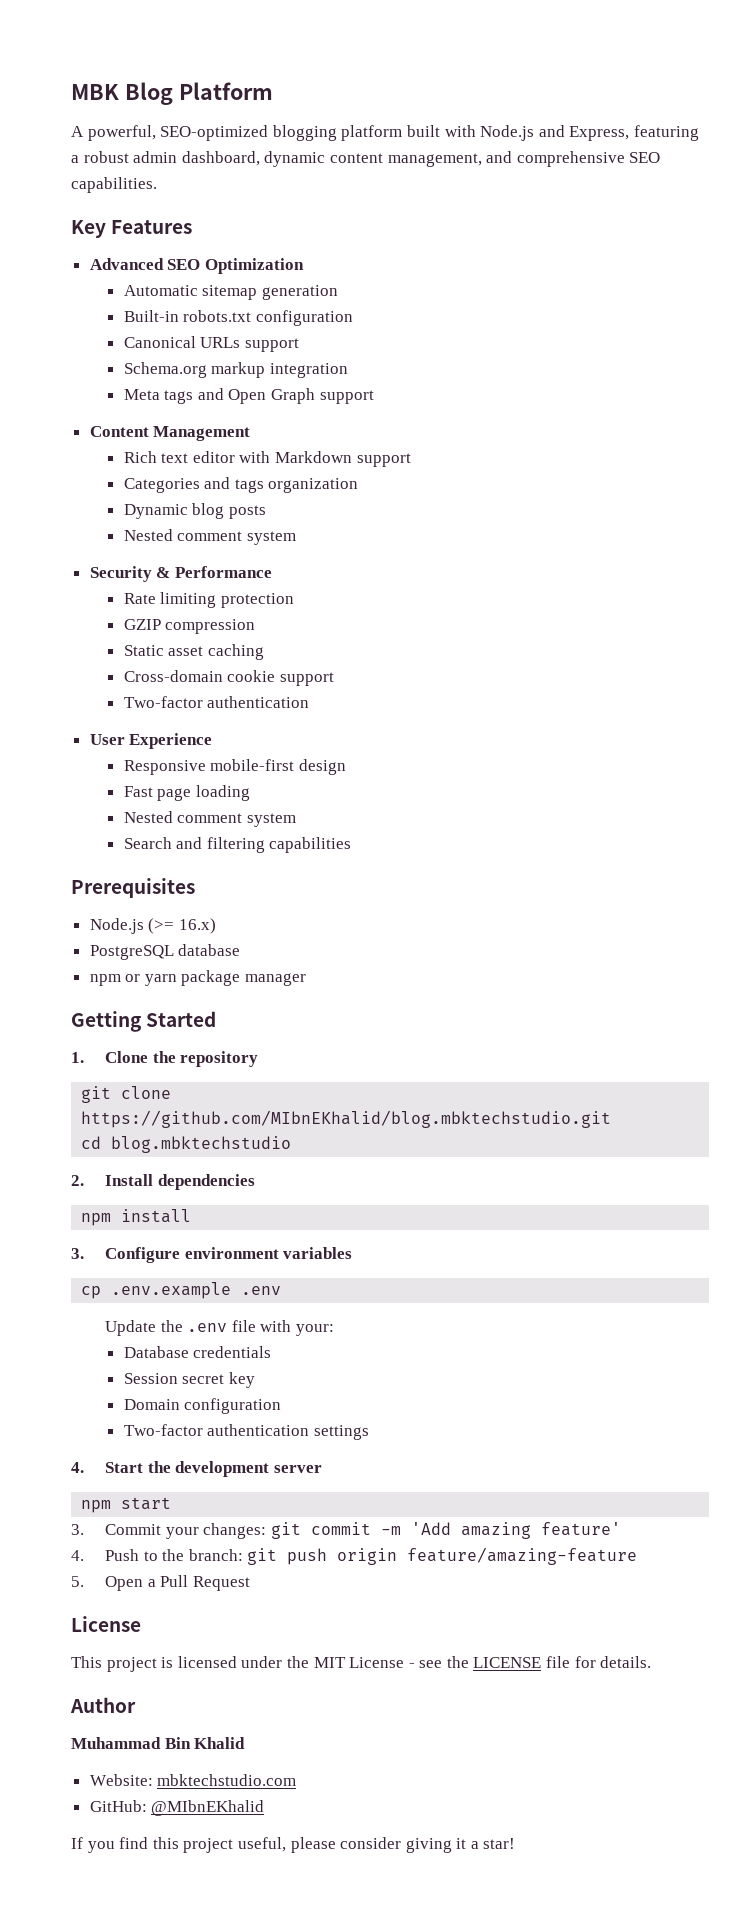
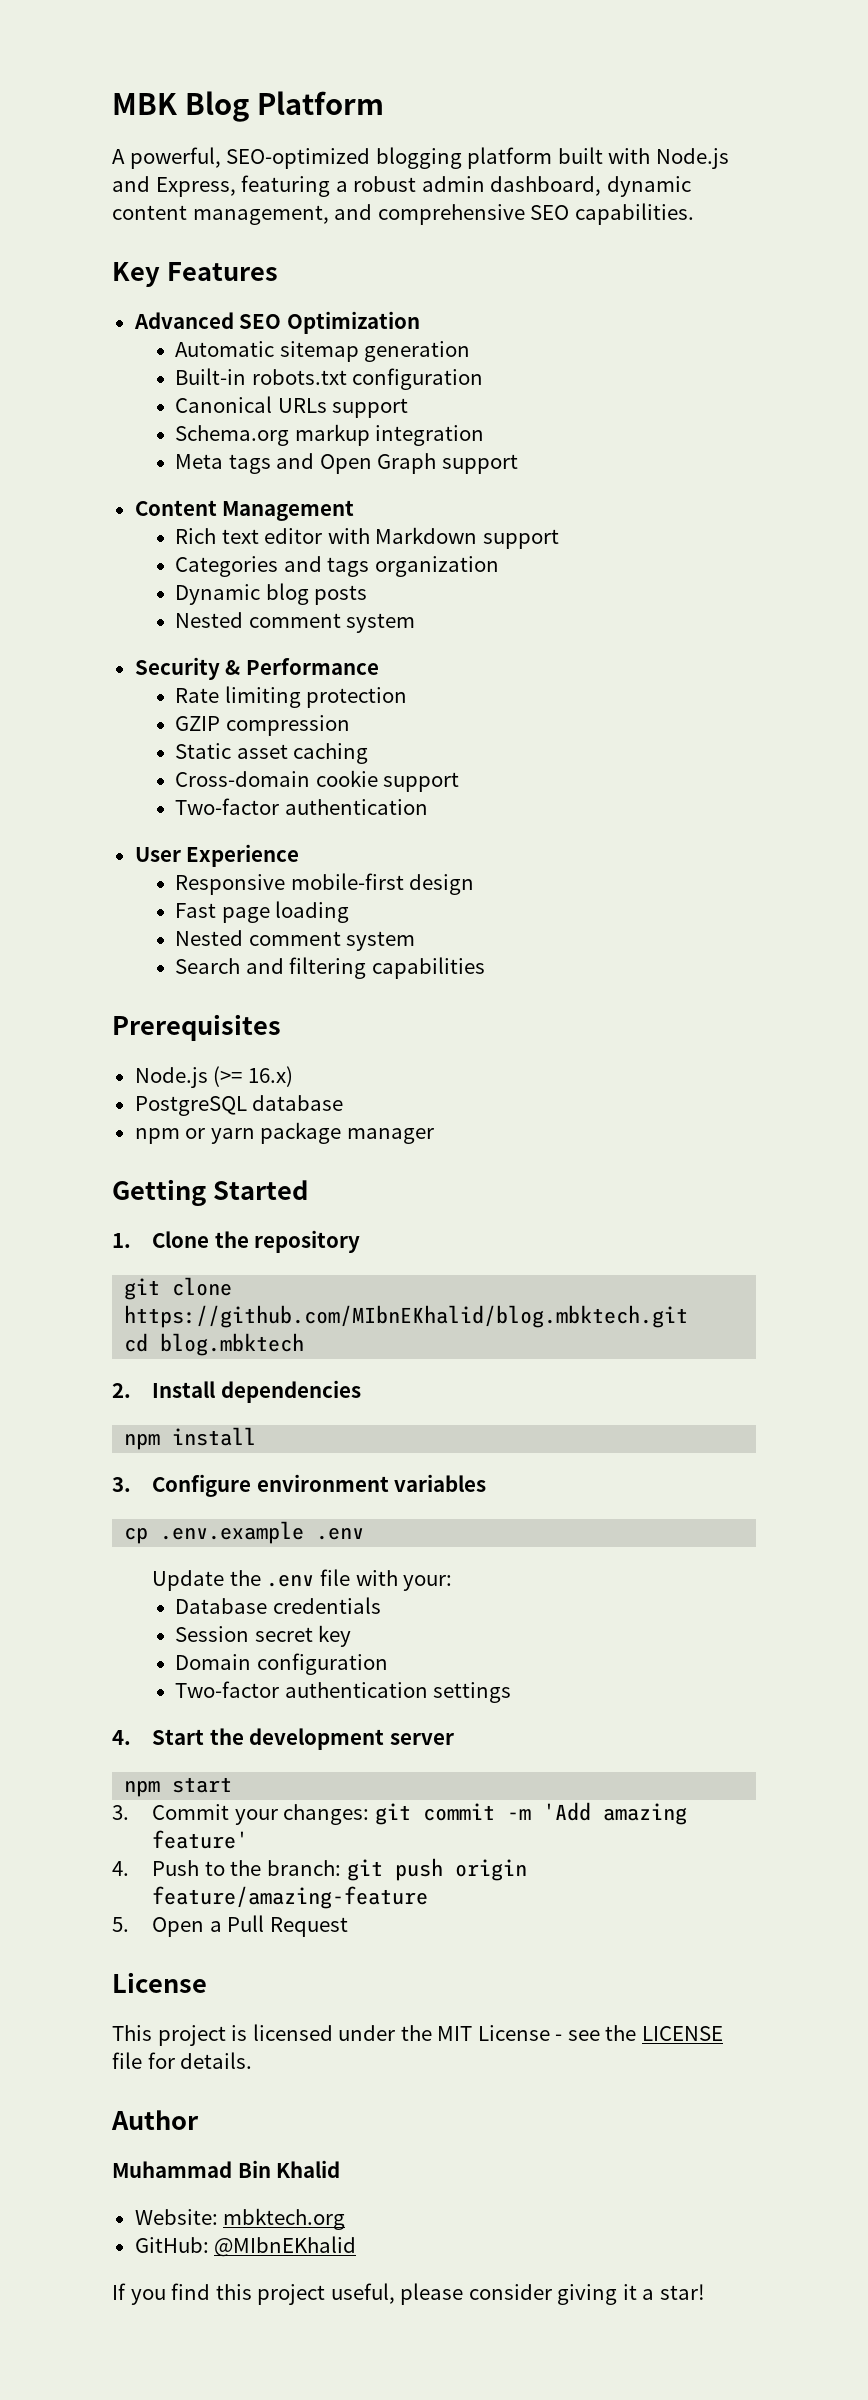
- git clone https://github.com/MIbnEKhalid/blog.mbktechstudio.git
+ git clone https://github.com/MIbnEKhalid/blog.mbktech.git
- cd blog.mbktechstudio
+ cd blog.mbktech
- Website: mbktechstudio.com
+ Website: mbktech.org

